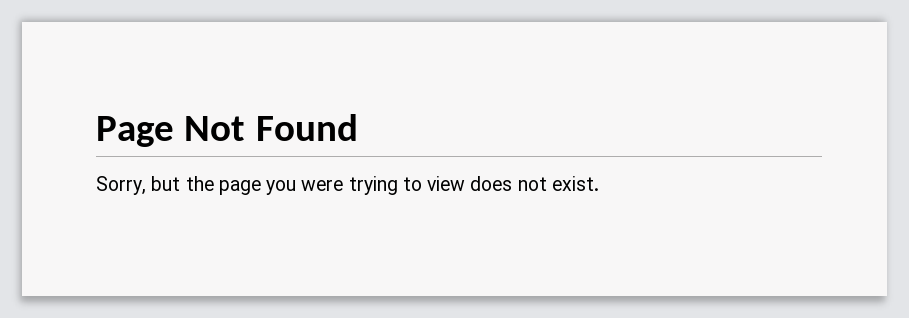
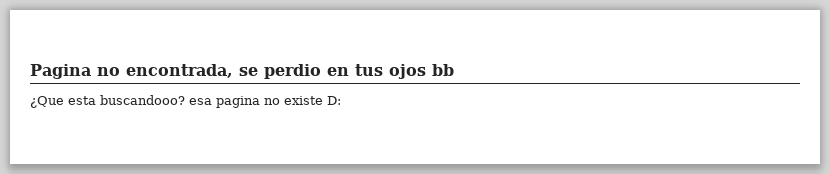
- Page Not Found
- Sorry, but the page you were trying to view does not exist.
+ Pagina no encontrada, se perdio en tus ojos bb
+ ¿Que esta buscandooo? esa pagina no existe D:

